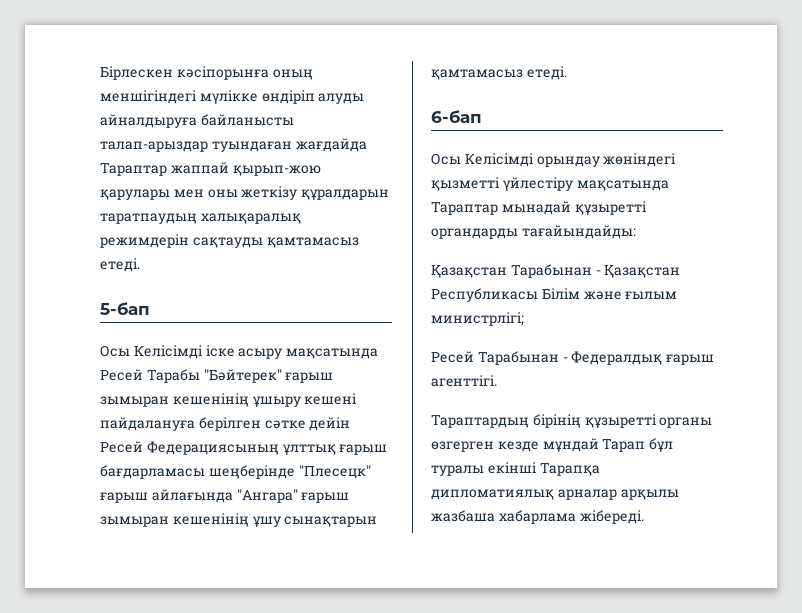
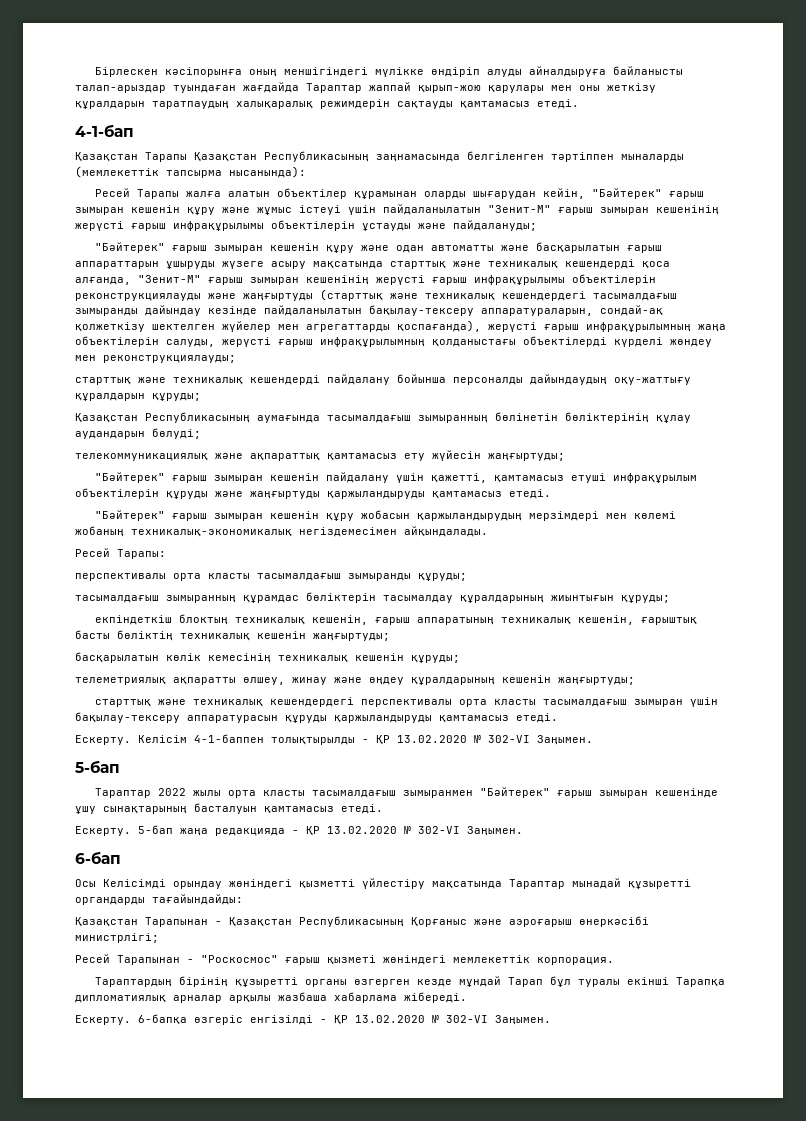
+ 4-1-бап
+ Қазақстан Тарапы Қазақстан Республикасының заңнамасында белгіленген тәртіппен мыналарды (мемлекеттік тапсырма нысанында):
+ Ресей Тарапы жалға алатын объектілер құрамынан оларды шығарудан кейін, "Бәйтерек" ғарыш зымыран кешенін құру және жұмыс істеуі үшін пайдаланылатын "Зенит-М" ғарыш зымыран кешенінің жерүсті ғарыш инфрақұрылымы объектілерін ұстауды және пайдалануды;
+ "Бәйтерек" ғарыш зымыран кешенін құру және одан автоматты және басқарылатын ғарыш аппараттарын ұшыруды жүзеге асыру мақсатында старттық және техникалық кешендерді қоса алғанда, "Зенит-М" ғарыш зымыран кешенінің жерүсті ғарыш инфрақұрылымы объектілерін реконструкциялауды және жаңғыртуды (старттық және техникалық кешендердегі тасымалдағыш зымыранды дайындау кезінде пайдаланылатын бақылау-тексеру аппаратураларын, сондай-ақ қолжеткізу шектелген жүйелер мен агрегаттарды қоспағанда), жерүсті ғарыш инфрақұрылымның жаңа объектілерін салуды, жерүсті ғарыш инфрақұрылымның қолданыстағы объектілерді күрделі жөндеу мен реконструкциялауды;
+ старттық және техникалық кешендерді пайдалану бойынша персоналды дайындаудың оқу-жаттығу құралдарын құруды;
+ Қазақстан Республикасының аумағында тасымалдағыш зымыранның бөлінетін бөліктерінің құлау аудандарын бөлуді;
+ телекоммуникациялық және ақпараттық қамтамасыз ету жүйесін жаңғыртуды;
+ "Бәйтерек" ғарыш зымыран кешенін пайдалану үшін қажетті, қамтамасыз етуші инфрақұрылым объектілерін құруды және жаңғыртуды қаржыландыруды қамтамасыз етеді.
+ "Бәйтерек" ғарыш зымыран кешенін құру жобасын қаржыландырудың мерзімдері мен көлемі жобаның техникалық-экономикалық негіздемесімен айқындалады.
+ Ресей Тарапы:
+ перспективалы орта класты тасымалдағыш зымыранды құруды;
+ тасымалдағыш зымыранның құрамдас бөліктерін тасымалдау құралдарының жиынтығын құруды;
+ екпіндеткіш блоктың техникалық кешенін, ғарыш аппаратының техникалық кешенін, ғарыштық басты бөліктің техникалық кешенін жаңғыртуды;
+ басқарылатын көлік кемесінің техникалық кешенін құруды;
+ телеметриялық ақпаратты өлшеу, жинау және өңдеу құралдарының кешенін жаңғыртуды;
+ старттық және техникалық кешендердегі перспективалы орта класты тасымалдағыш зымыран үшін бақылау-тексеру аппаратурасын құруды қаржыландыруды қамтамасыз етеді.
+ Ескерту. Келісім 4-1-баппен толықтырылды - ҚР 13.02.2020 № 302-VI Заңымен.
  5-бап
- Осы Келiсiмдi iске асыру мақсатында Ресей Тарабы "Бәйтерек" ғарыш зымыран кешенiнiң ұшыру кешенi пайдалануға берiлген сәтке дейiн Ресей Федерациясының ұлттық ғарыш бағдарламасы шеңберiнде "Плесецк" ғарыш айлағында "Ангара" ғарыш зымыран кешенiнiң ұшу сынақтарын қамтамасыз етедi.
+ Тараптар 2022 жылы орта класты тасымалдағыш зымыранмен "Бәйтерек" ғарыш зымыран кешенінде ұшу сынақтарының басталуын қамтамасыз етеді.
+ Ескерту. 5-бап жаңа редакцияда - ҚР 13.02.2020 № 302-VI Заңымен.
- Қазақстан Тарабынан - Қазақстан Республикасы Бiлiм және ғылым министрлiгi;
- Ресей Тарабынан - Федералдық ғарыш aгeнттiгi.
+ Қазақстан Тарапынан - Қазақстан Республикасының Қорғаныс және аэроғарыш өнеркәсібі министрлігі;
+ Ресей Тарапынан - "Роскосмос" ғарыш қызметі жөніндегі мемлекеттік корпорация.
+ Ескерту. 6-бапқа өзгеріс енгізілді - ҚР 13.02.2020 № 302-VI Заңымен.

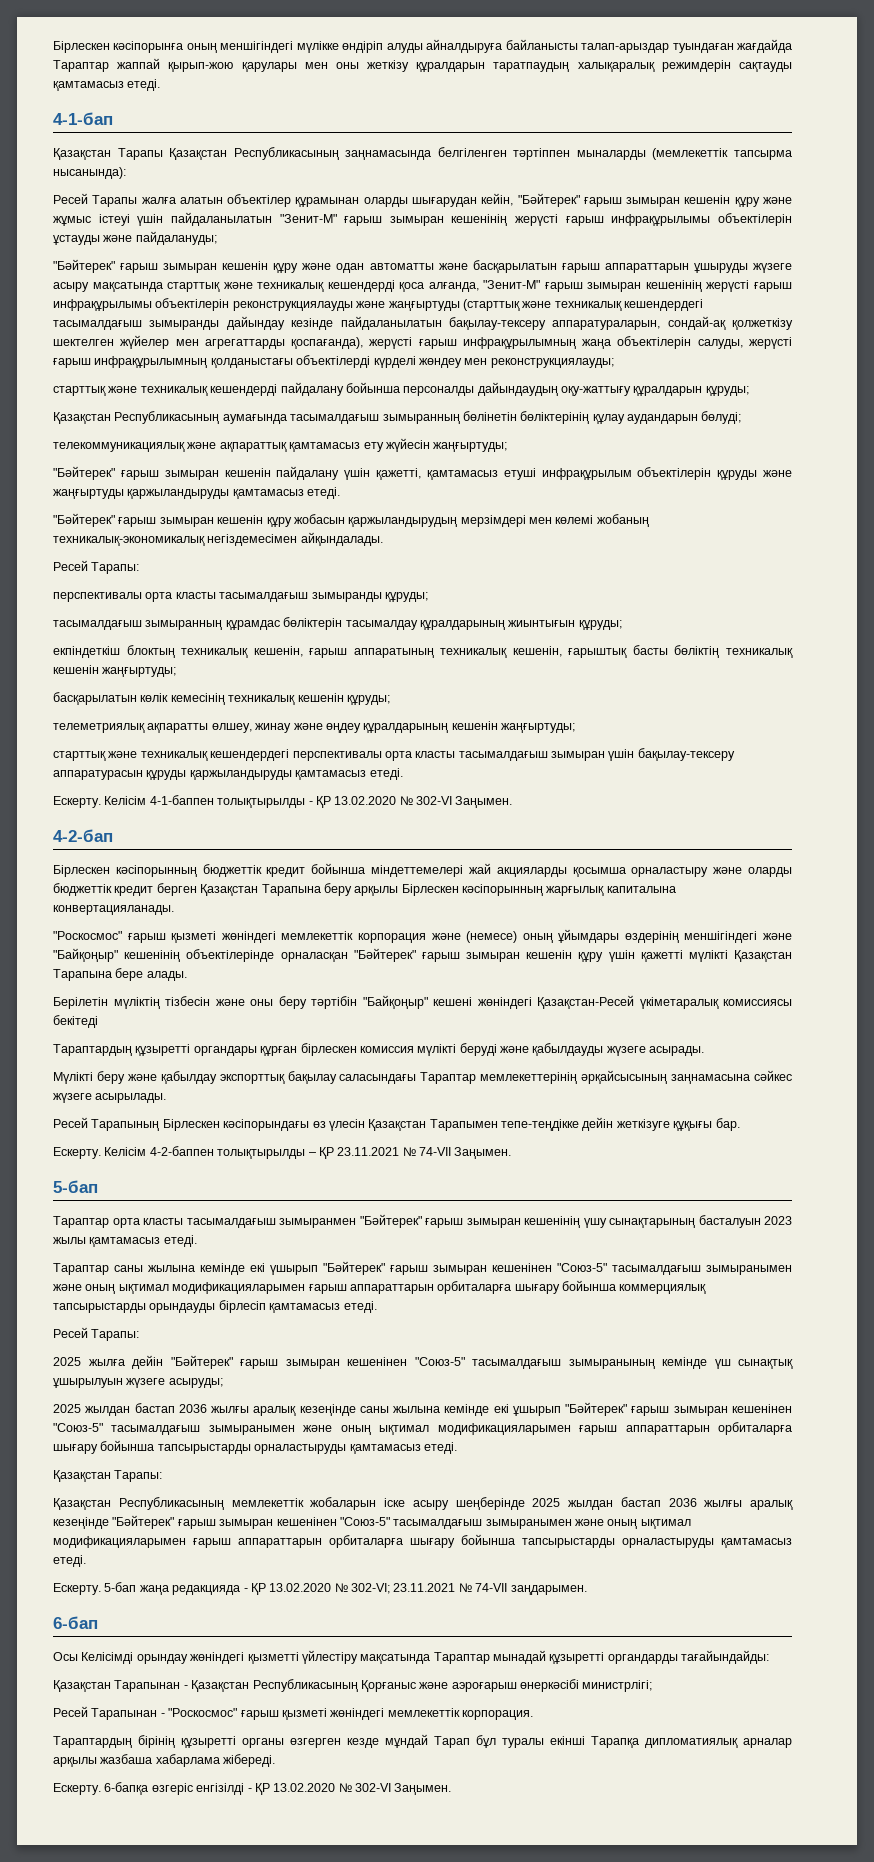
+ 4-2-бап
+ Бірлескен кәсіпорынның бюджеттік кредит бойынша міндеттемелері жай акцияларды қосымша орналастыру және оларды бюджеттік кредит берген Қазақстан Тарапына беру арқылы Бірлескен кәсіпорынның жарғылық капиталына конвертацияланады.
+ "Роскосмос" ғарыш қызметі жөніндегі мемлекеттік корпорация және (немесе) оның ұйымдары өздерінің меншігіндегі және "Байқоңыр" кешенінің объектілерінде орналасқан "Бәйтерек" ғарыш зымыран кешенін құру үшін қажетті мүлікті Қазақстан Тарапына бере алады.
+ Берілетін мүліктің тізбесін және оны беру тәртібін "Байқоңыр" кешені жөніндегі Қазақстан-Ресей үкіметаралық комиссиясы бекітеді
+ Тараптардың құзыретті органдары құрған бірлескен комиссия мүлікті беруді және қабылдауды жүзеге асырады.
+ Мүлікті беру және қабылдау экспорттық бақылау саласындағы Тараптар мемлекеттерінің әрқайсысының заңнамасына сәйкес жүзеге асырылады.
+ Ресей Тарапының Бірлескен кәсіпорындағы өз үлесін Қазақстан Тарапымен тепе-теңдікке дейін жеткізуге құқығы бар.
+ Ескерту. Келісім 4-2-баппен толықтырылды – ҚР 23.11.2021 № 74-VII Заңымен.
- Тараптар 2022 жылы орта класты тасымалдағыш зымыранмен "Бәйтерек" ғарыш зымыран кешенінде ұшу сынақтарының басталуын қамтамасыз етеді.
+ Тараптар орта класты тасымалдағыш зымыранмен "Бәйтерек" ғарыш зымыран кешенінің үшу сынақтарының басталуын 2023 жылы қамтамасыз етеді.
+ Тараптар саны жылына кемінде екі үшырып "Бәйтерек" ғарыш зымыран кешенінен "Союз-5" тасымалдағыш зымыранымен және оның ықтимал модификацияларымен ғарыш аппараттарын орбиталарға шығару бойынша коммерциялық тапсырыстарды орындауды бірлесіп қамтамасыз етеді.
+ Ресей Тарапы:
+ 2025 жылға дейін "Бәйтерек" ғарыш зымыран кешенінен "Союз-5" тасымалдағыш зымыранының кемінде үш сынақтық ұшырылуын жүзеге асыруды;
+ 2025 жылдан бастап 2036 жылғы аралық кезеңінде саны жылына кемінде екі ұшырып "Бәйтерек" ғарыш зымыран кешенінен "Союз-5" тасымалдағыш зымыранымен және оның ықтимал модификацияларымен ғарыш аппараттарын орбиталарға шығару бойынша тапсырыстарды орналастыруды қамтамасыз етеді.
+ Қазақстан Тарапы:
+ Қазақстан Республикасының мемлекеттік жобаларын іске асыру шеңберінде 2025 жылдан бастап 2036 жылғы аралық кезеңінде "Бәйтерек" ғарыш зымыран кешенінен "Союз-5" тасымалдағыш зымыранымен және оның ықтимал модификацияларымен ғарыш аппараттарын орбиталарға шығару бойынша тапсырыстарды орналастыруды қамтамасыз етеді.
- 5-бап жаңа редакцияда - ҚР 13.02.2020 № 302-VI Заңымен.
+ 5-бап жаңа редакцияда - ҚР 13.02.2020 № 302-VI; 23.11.2021 № 74-VII заңдарымен.

